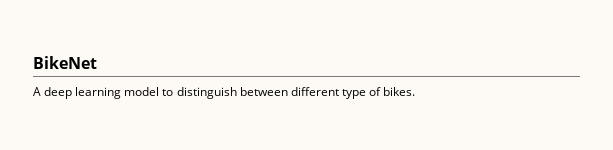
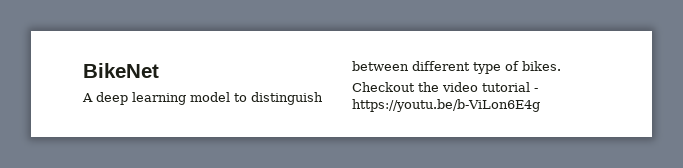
+ Checkout the video tutorial - https://youtu.be/b-ViLon6E4g

